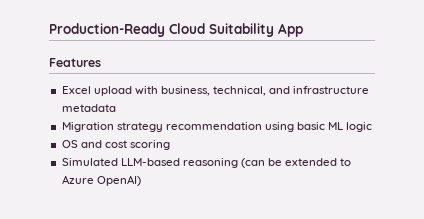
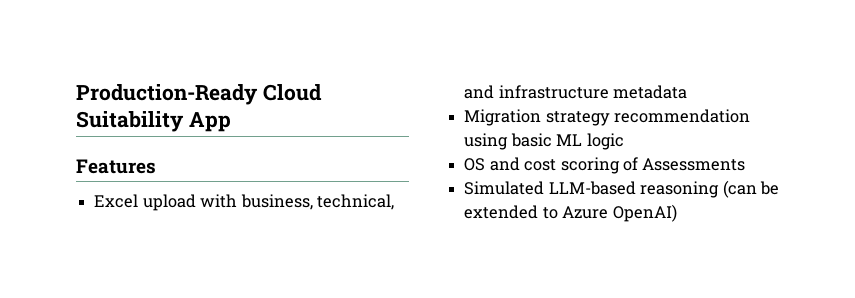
- OS and cost scoring
+ OS and cost scoring of Assessments

